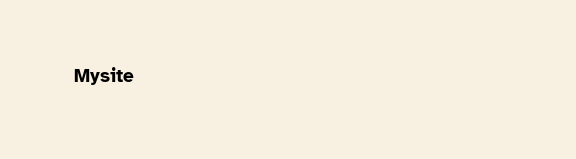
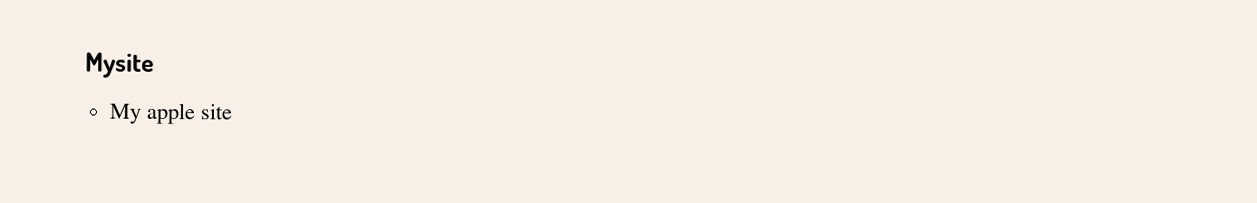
+ My apple site

